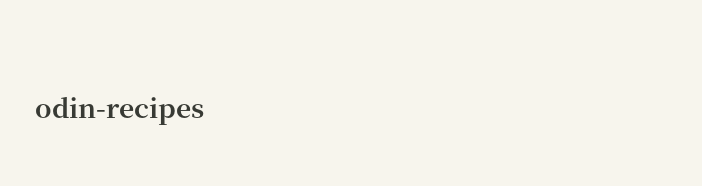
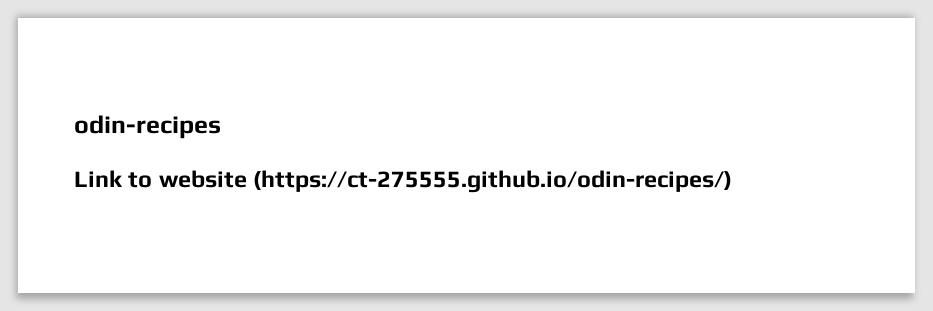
+ Link to website (https://ct-275555.github.io/odin-recipes/)

